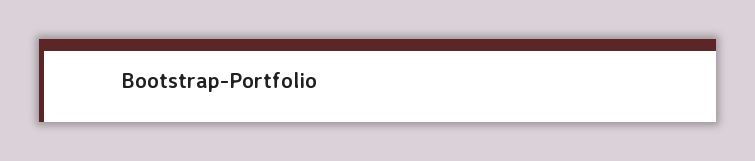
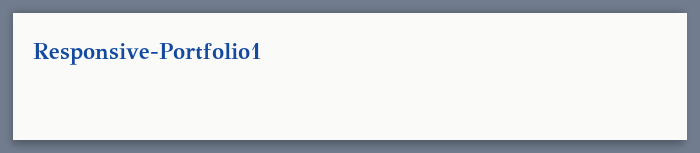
- Bootstrap-Portfolio
+ Responsive-Portfolio1

